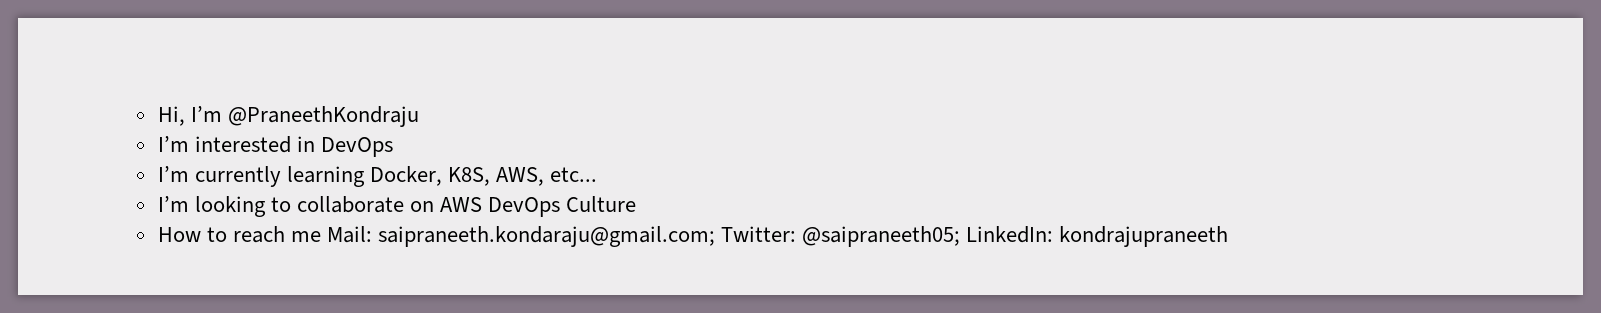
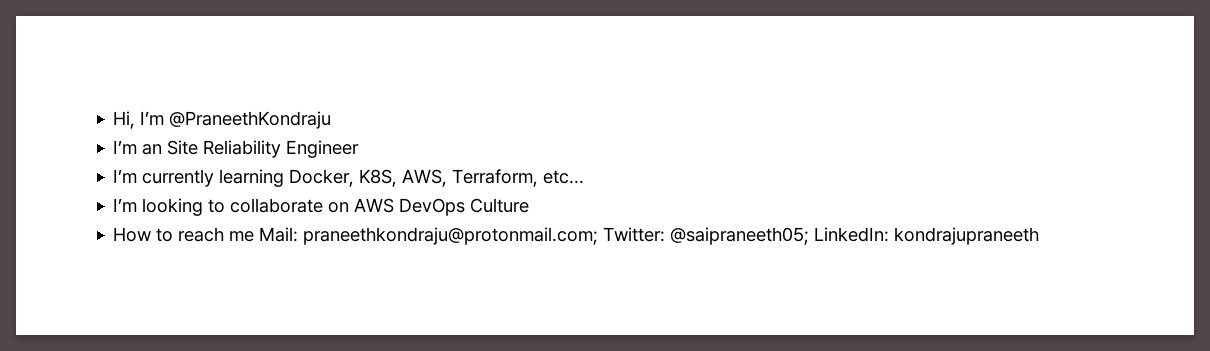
- I’m interested in DevOps
+ I’m an Site Reliability Engineer
- I’m currently learning Docker, K8S, AWS, etc...
+ I’m currently learning Docker, K8S, AWS, Terraform, etc...
- How to reach me Mail: saipraneeth.kondaraju@gmail.com; Twitter: @saipraneeth05; LinkedIn: kondrajupraneeth
+ How to reach me Mail: praneethkondraju@protonmail.com; Twitter: @saipraneeth05; LinkedIn: kondrajupraneeth

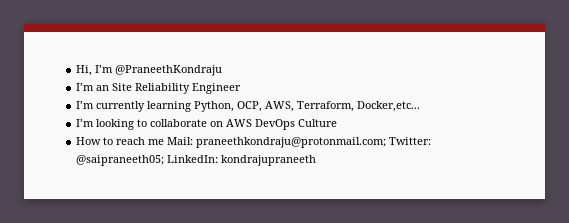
- I’m currently learning Docker, K8S, AWS, Terraform, etc...
+ I’m currently learning Python, OCP, AWS, Terraform, Docker,etc...

